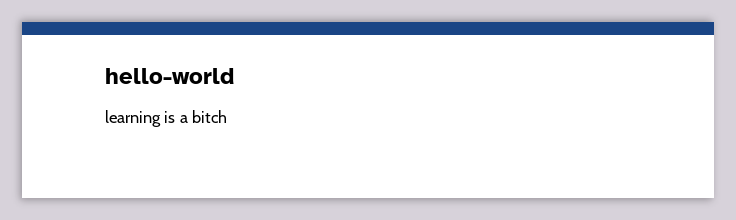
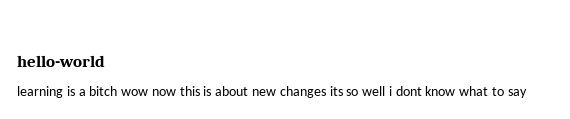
- learning is a bitch
+ learning is a bitch wow now this is about new changes its so well i dont know what to say

